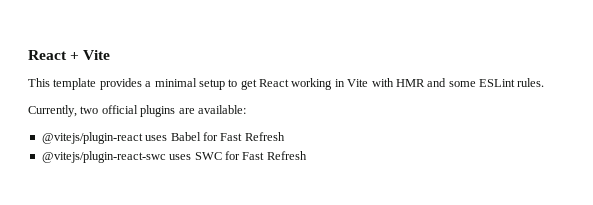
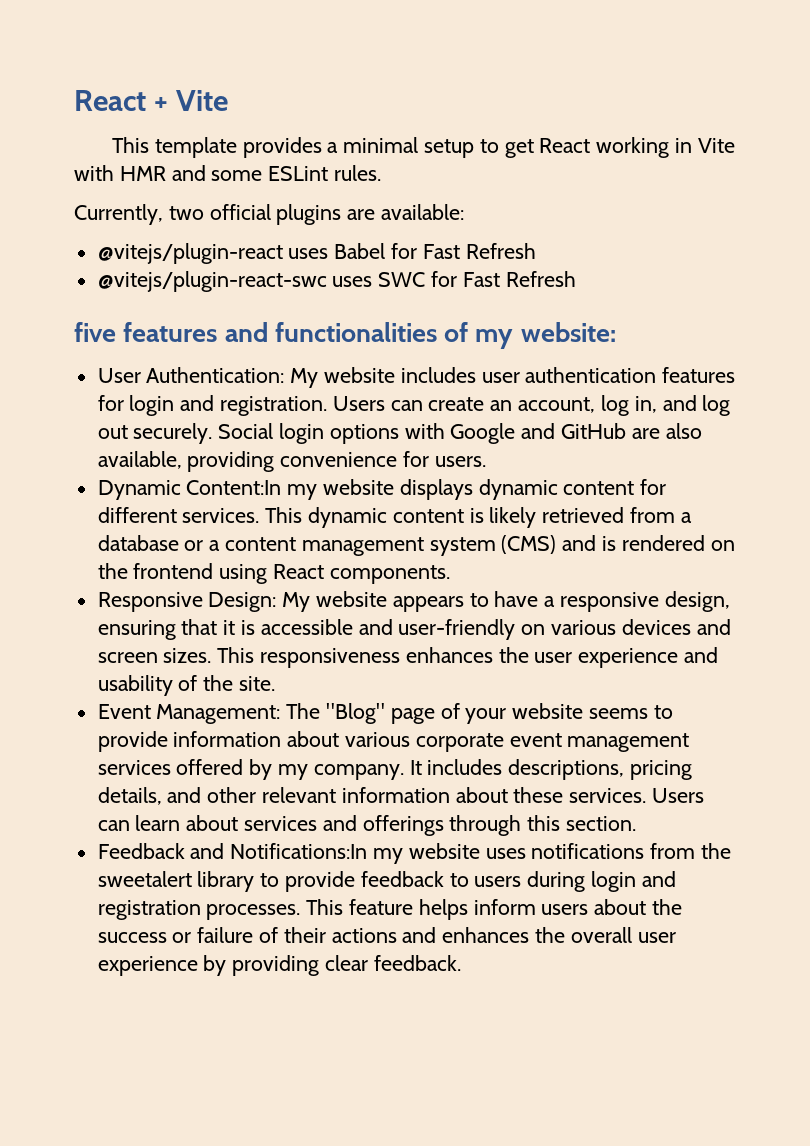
+ five features and functionalities of my website:
+ User Authentication: My website includes user authentication features for login and registration. Users can create an account, log in, and log out securely. Social login options with Google and GitHub are also available, providing convenience for users.
+ Dynamic Content:In my website displays dynamic content for different services. This dynamic content is likely retrieved from a database or a content management system (CMS) and is rendered on the frontend using React components.
+ Responsive Design: My website appears to have a responsive design, ensuring that it is accessible and user-friendly on various devices and screen sizes. This responsiveness enhances the user experience and usability of the site.
+ Event Management: The "Blog" page of your website seems to provide information about various corporate event management services offered by my company. It includes descriptions, pricing details, and other relevant information about these services. Users can learn about services and offerings through this section.
+ Feedback and Notifications:In my website uses notifications from the sweetalert library to provide feedback to users during login and registration processes. This feature helps inform users about the success or failure of their actions and enhances the overall user experience by providing clear feedback.

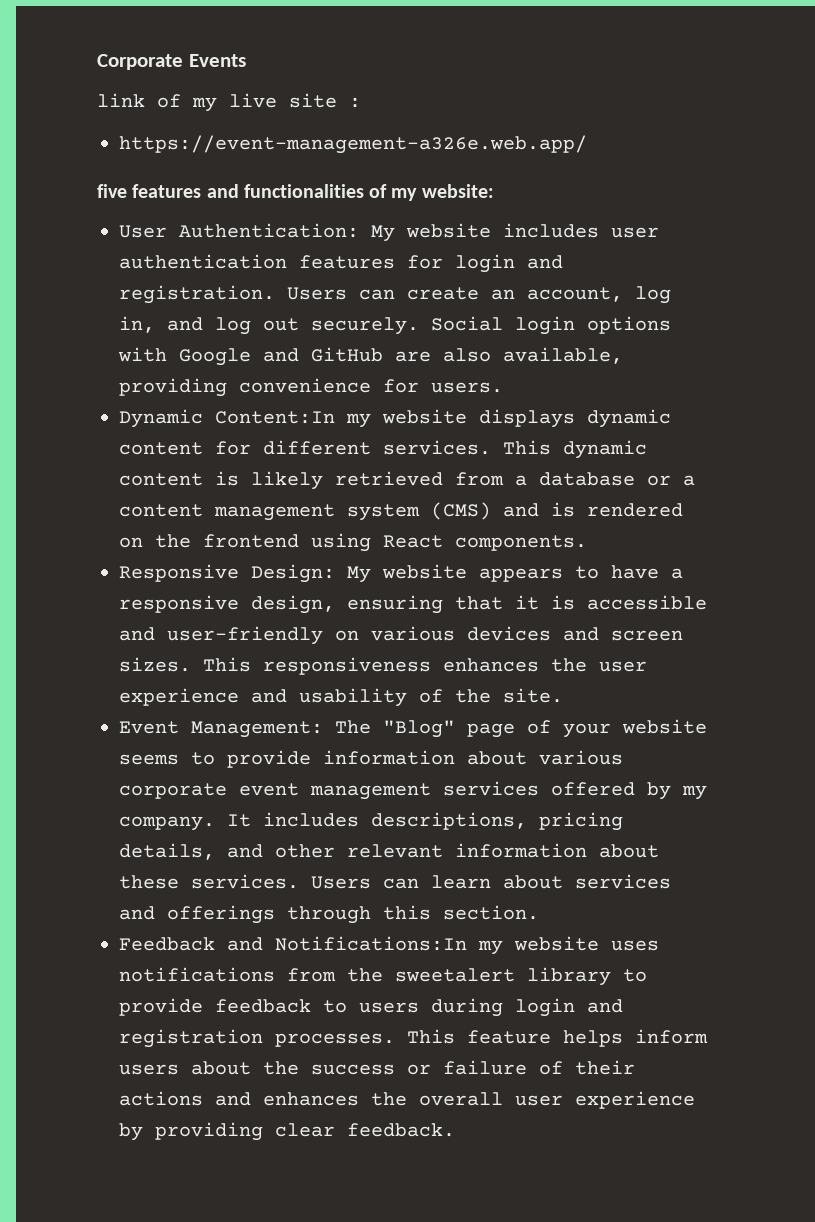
- React + Vite
- This template provides a minimal setup to get React working in Vite with HMR and some ESLint rules.
- Currently, two official plugins are available:
- @vitejs/plugin-react uses Babel for Fast Refresh
- @vitejs/plugin-react-swc uses SWC for Fast Refresh
+ Corporate Events
+ link of my live site :
+ https://event-management-a326e.web.app/

